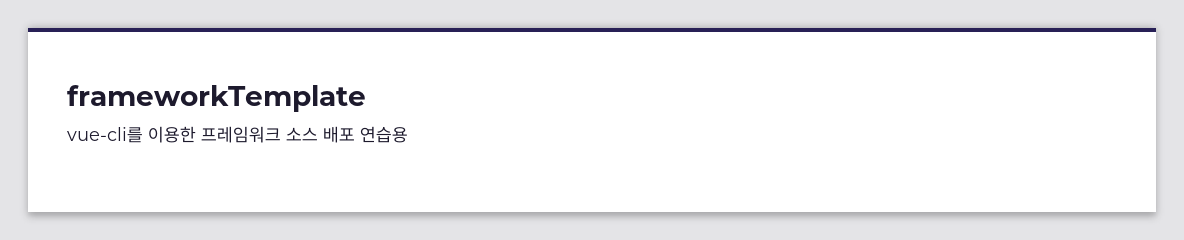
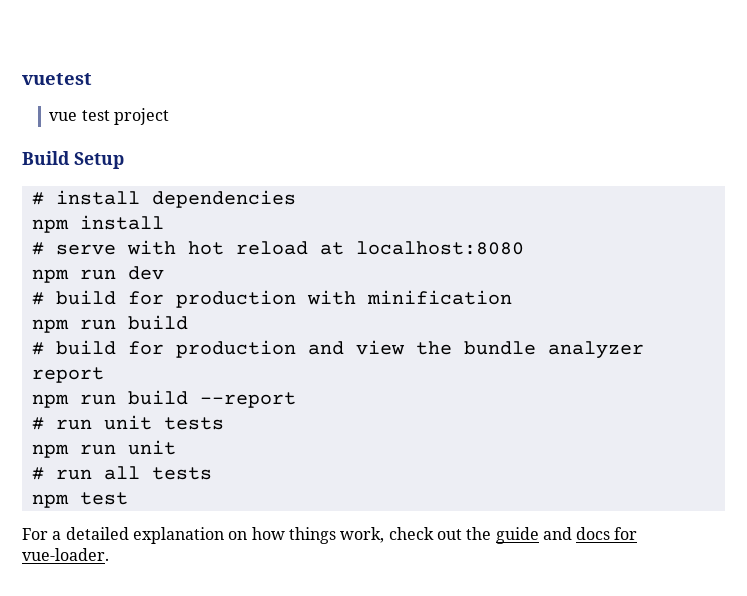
- frameworkTemplate
- vue-cli를 이용한 프레임워크 소스 배포 연습용
+ vuetest
+ vue test project
+ Build Setup
+ # install dependencies
+ npm install
+ # serve with hot reload at localhost:8080
+ npm run dev
+ # build for production with minification
+ npm run build
+ # build for production and view the bundle analyzer report
+ npm run build --report
+ # run unit tests
+ npm run unit
+ # run all tests
+ npm test
+ For a detailed explanation on how things work, check out the guide and docs for vue-loader.

